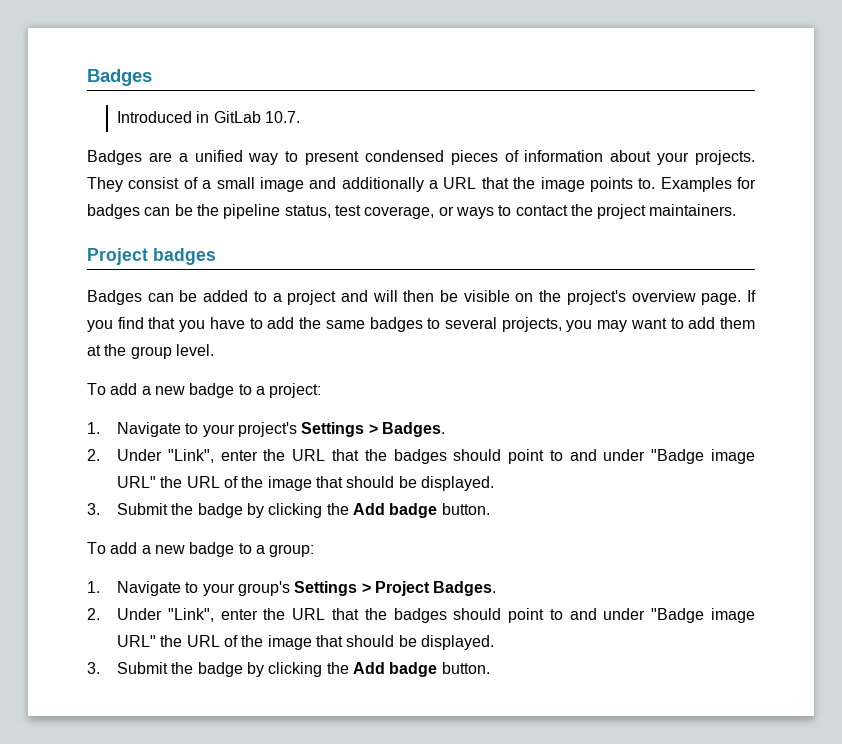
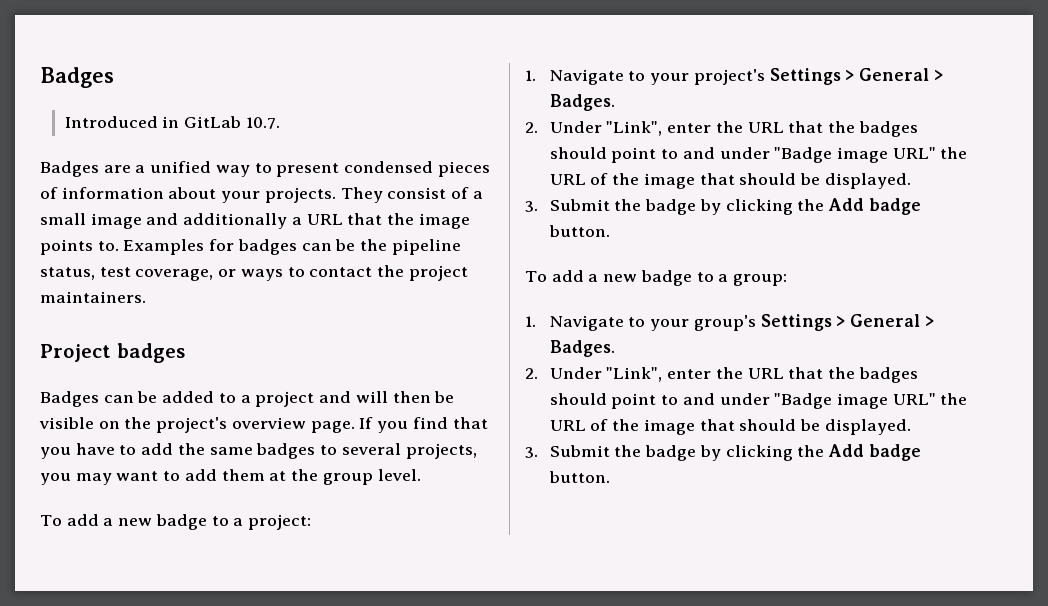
- 1. Navigate to your project's Settings > Badges.
+ 1. Navigate to your project's Settings > General > Badges.
- 1. Navigate to your group's Settings > Project Badges.
+ 1. Navigate to your group's Settings > General > Badges.

